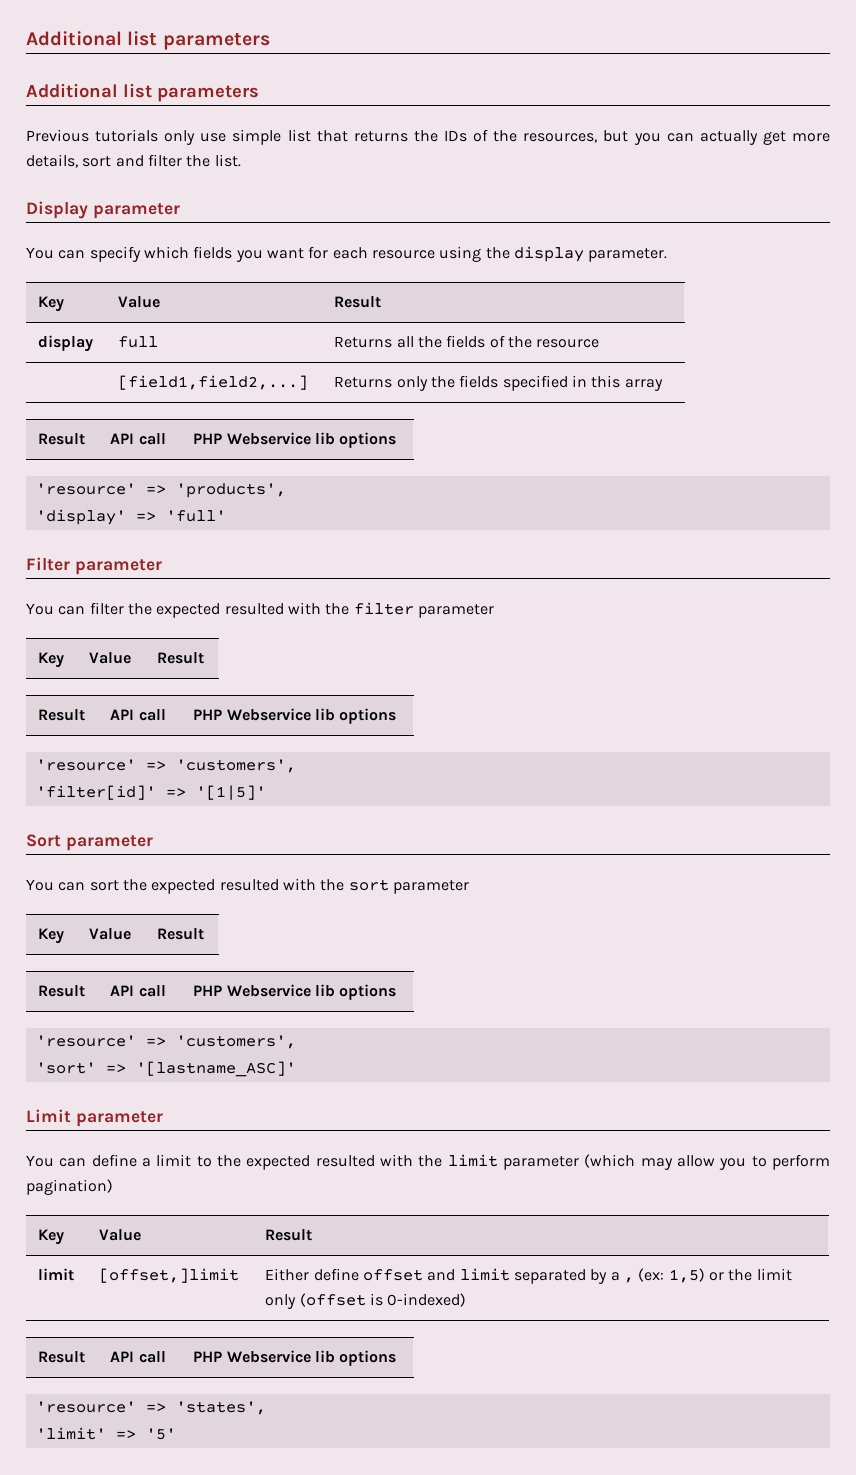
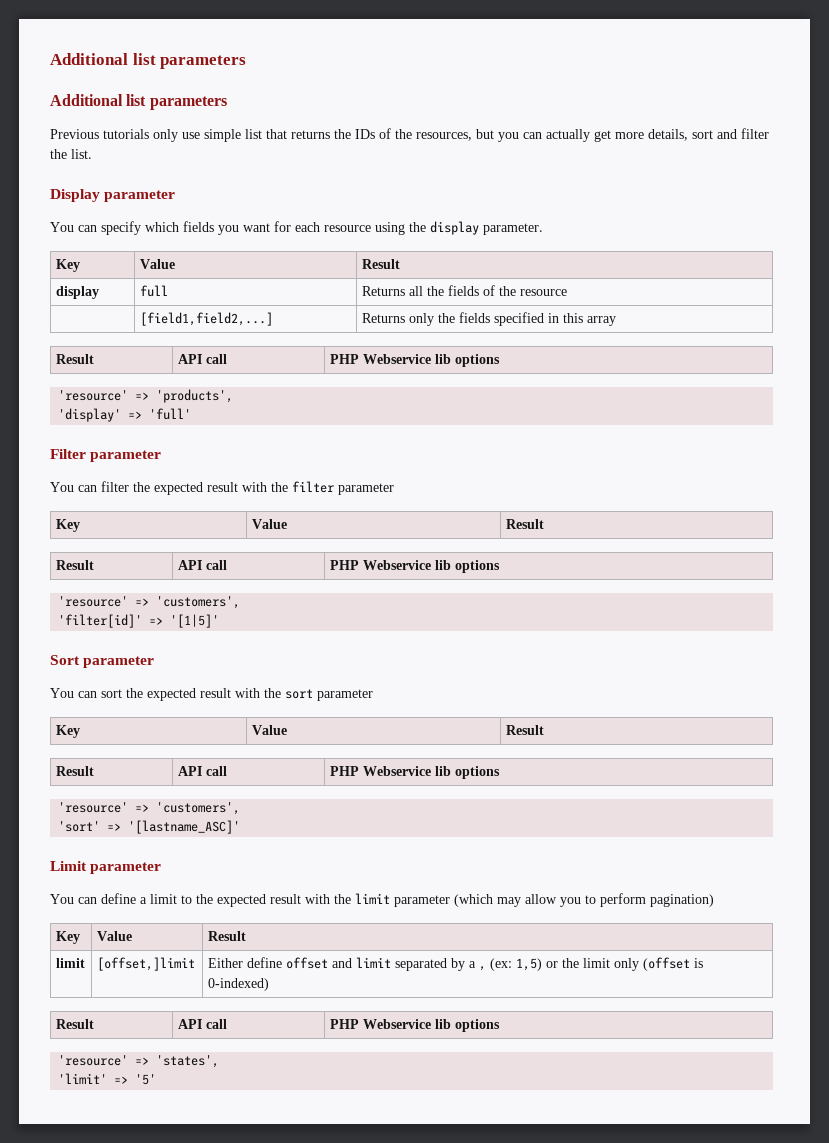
- You can filter the expected resulted with the filter parameter
+ You can filter the expected result with the filter parameter
- You can sort the expected resulted with the sort parameter
+ You can sort the expected result with the sort parameter
- You can define a limit to the expected resulted with the limit parameter (which may allow you to perform pagination)
+ You can define a limit to the expected result with the limit parameter (which may allow you to perform pagination)

